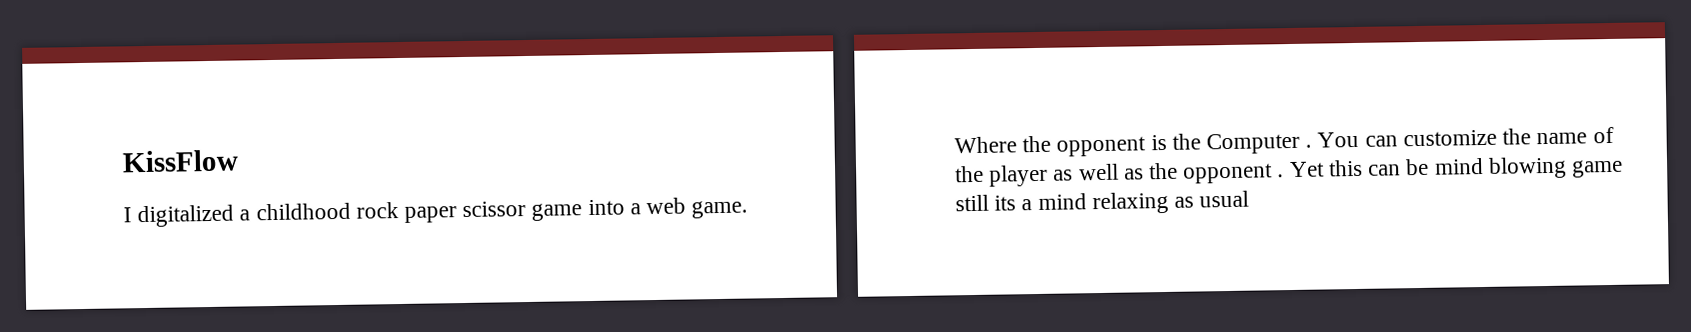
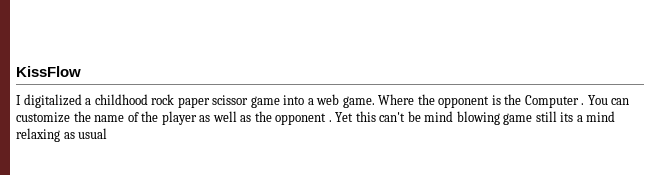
- Yet this can be mind blowing game still its a mind relaxing as usual
+ Yet this can't be mind blowing game still its a mind relaxing as usual

